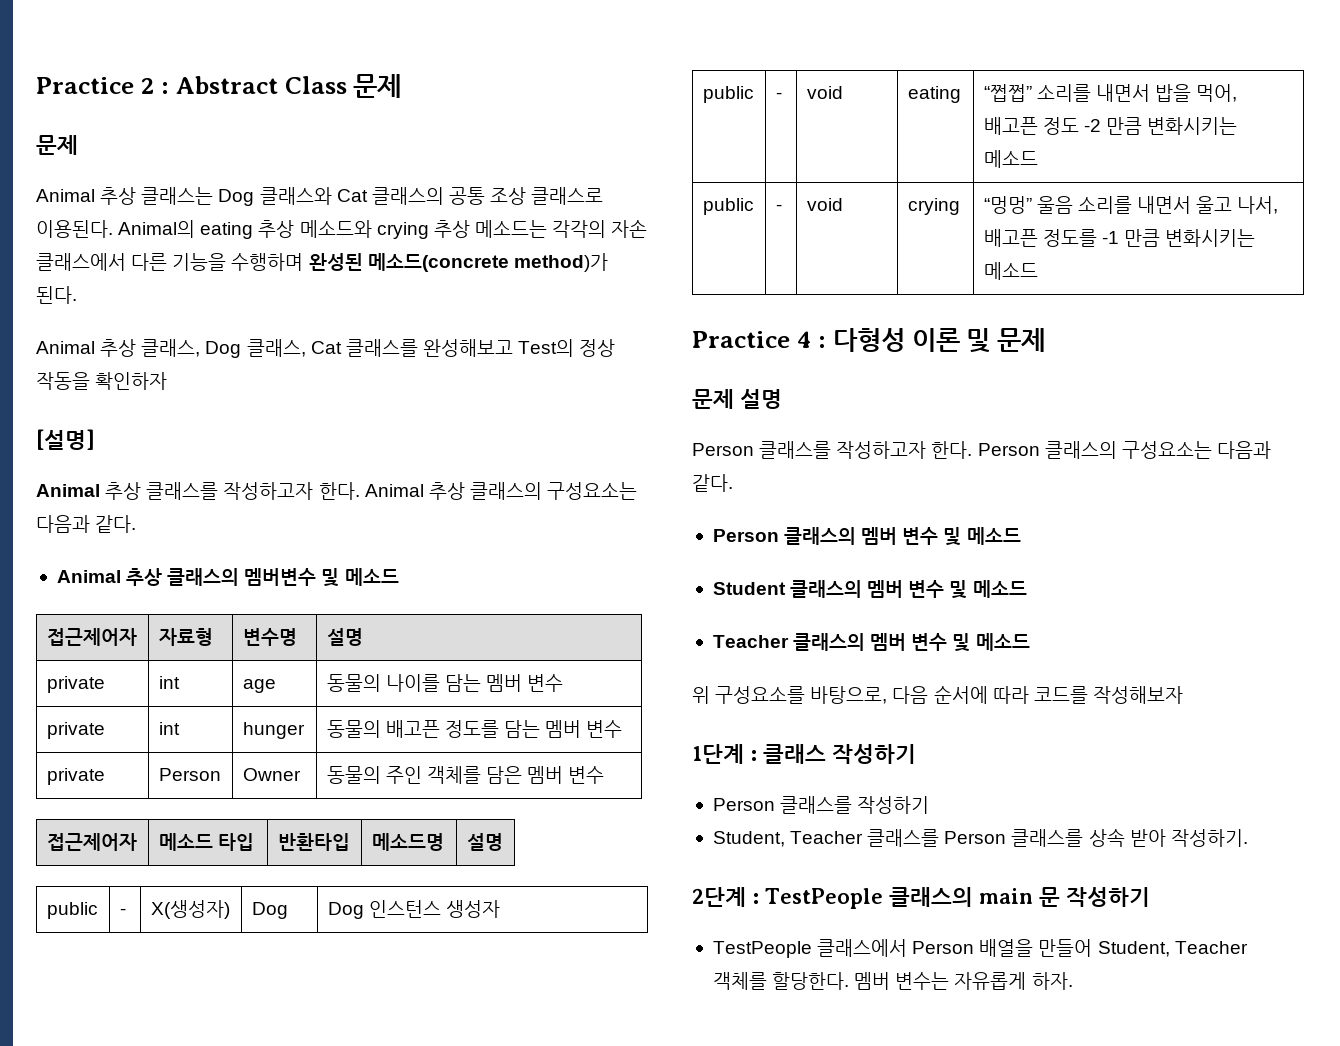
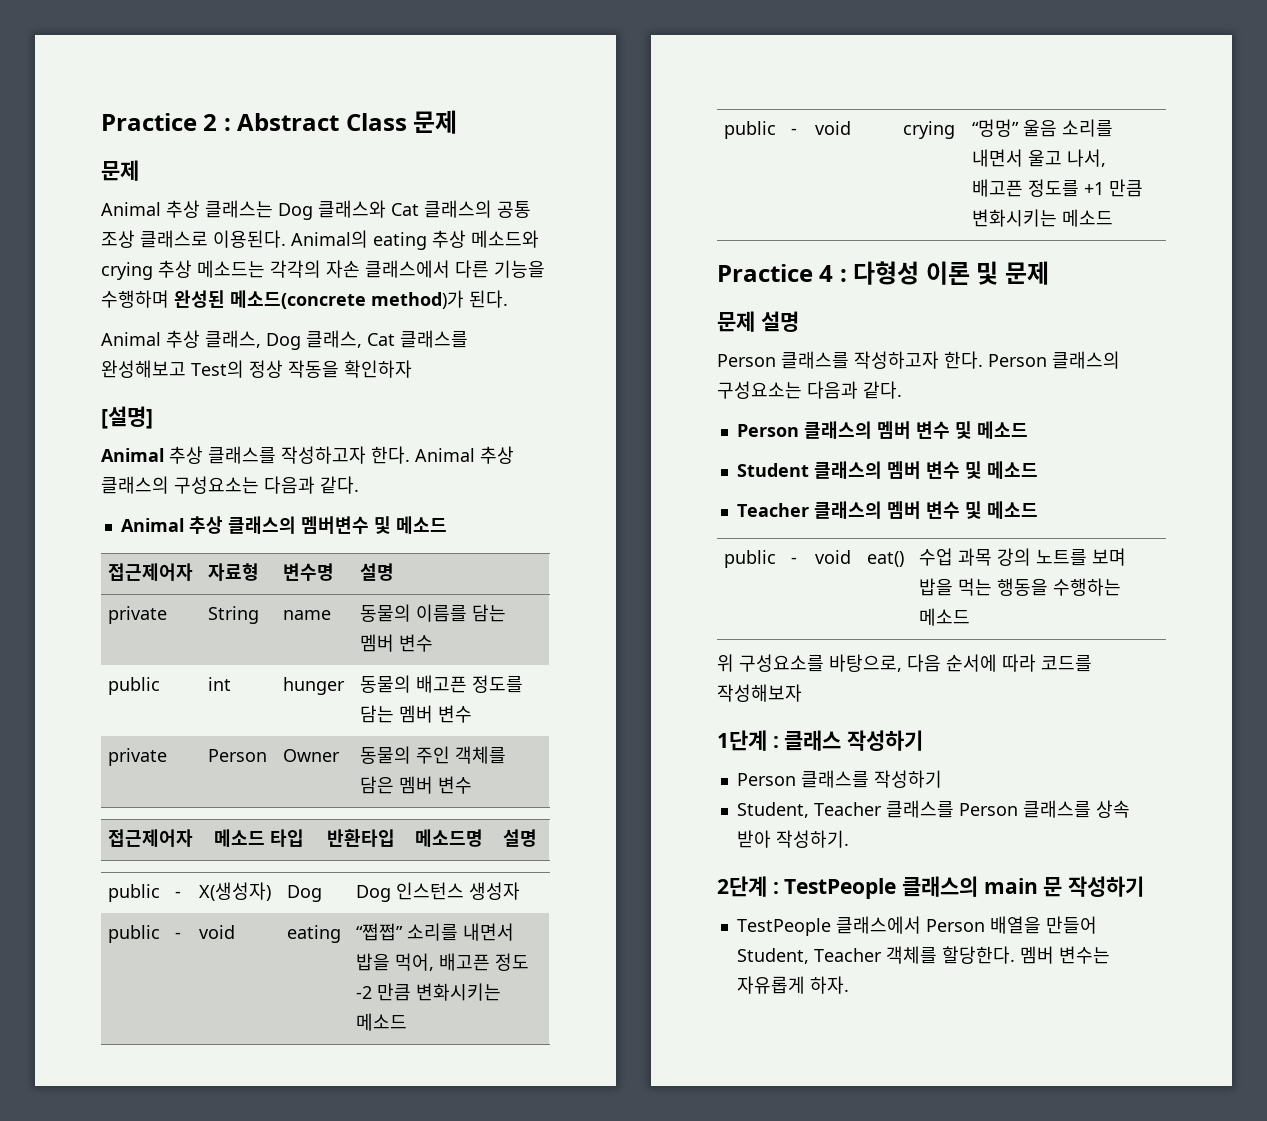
- private | int | age | 동물의 나이를 담는 멤버 변수
- private | int | hunger | 동물의 배고픈 정도를 담는 멤버 변수
+ private | String | name | 동물의 이름를 담는 멤버 변수
+ public | int | hunger | 동물의 배고픈 정도를 담는 멤버 변수
- public | - | void | crying | “멍멍” 울음 소리를 내면서 울고 나서, 배고픈 정도를 -1 만큼 변화시키는 메소드
+ public | - | void | crying | “멍멍” 울음 소리를 내면서 울고 나서, 배고픈 정도를 +1 만큼 변화시키는 메소드
+ public | - | void | eat() | 수업 과목 강의 노트를 보며 밥을 먹는 행동을 수행하는 메소드

